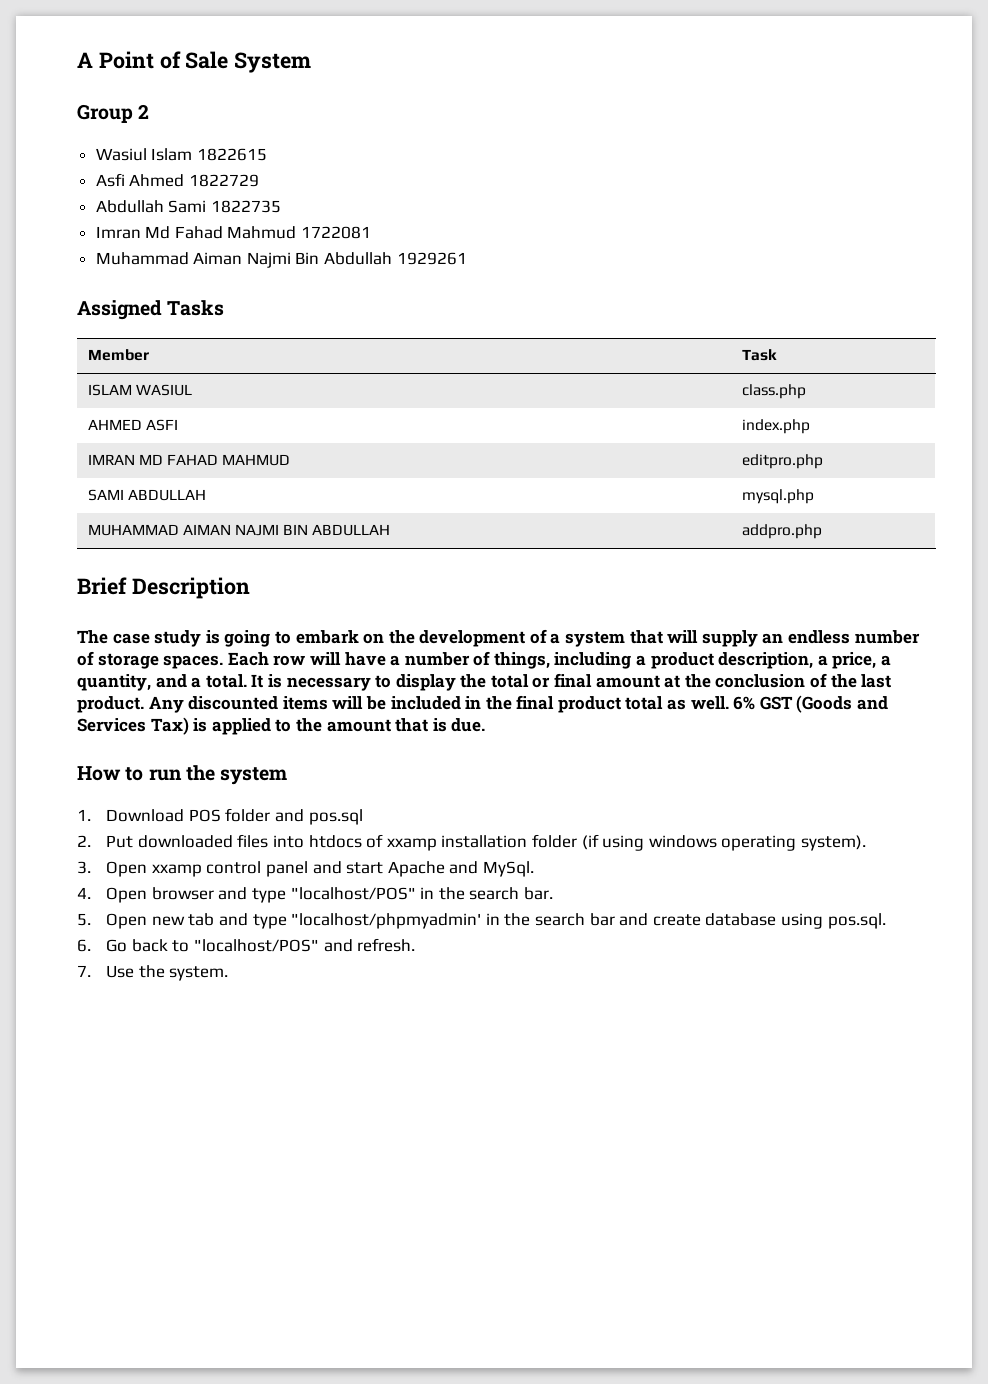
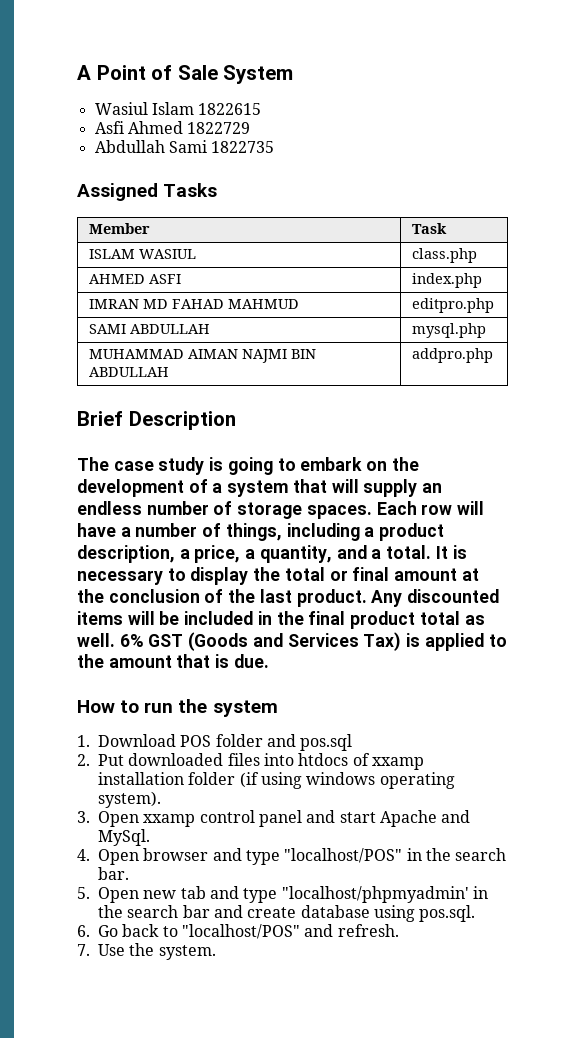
- Group 2
- Imran Md Fahad Mahmud 1722081
- Muhammad Aiman Najmi Bin Abdullah 1929261

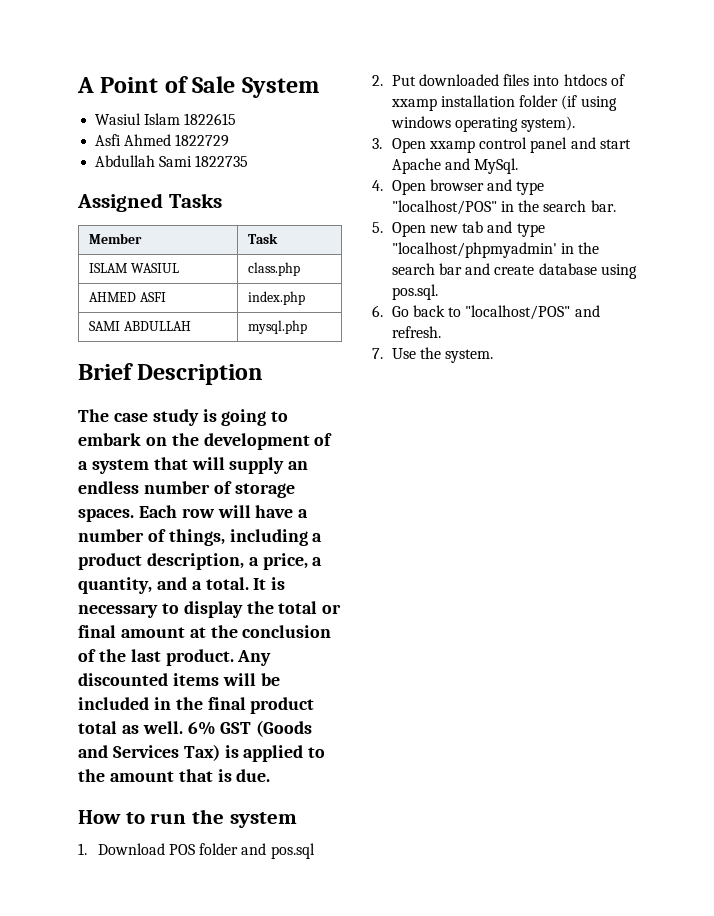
- IMRAN MD FAHAD MAHMUD | editpro.php
  SAMI ABDULLAH | mysql.php
- MUHAMMAD AIMAN NAJMI BIN ABDULLAH | addpro.php

